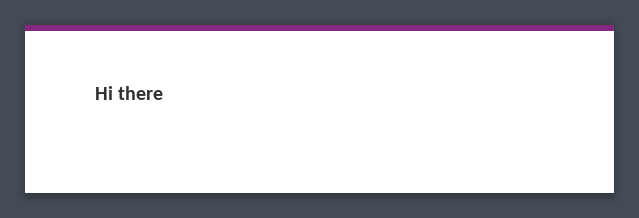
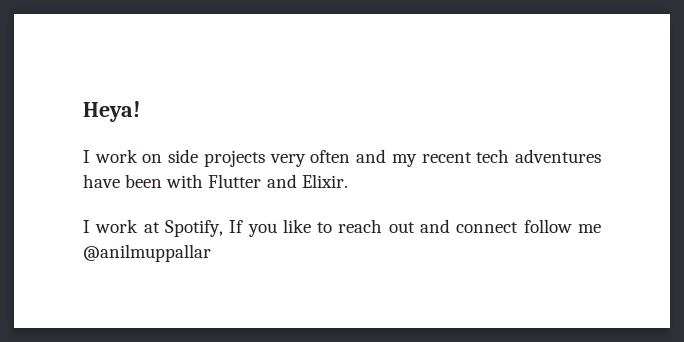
- Hi there
+ Heya!
+ I work on side projects very often and my recent tech adventures have been with Flutter and Elixir.
+ I work at Spotify, If you like to reach out and connect follow me @anilmuppallar

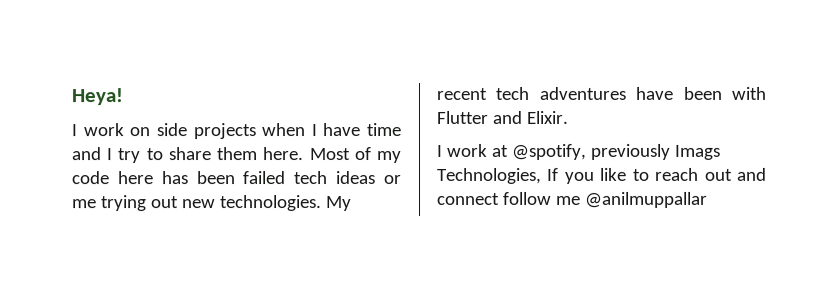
- I work on side projects very often and my recent tech adventures have been with Flutter and Elixir.
+ I work on side projects when I have time and I try to share them here. Most of my code here has been failed tech ideas or me trying out new technologies. My recent tech adventures have been with Flutter and Elixir.
- I work at Spotify, If you like to reach out and connect follow me @anilmuppallar
+ I work at @spotify, previously Imags Technologies, If you like to reach out and connect follow me @anilmuppallar

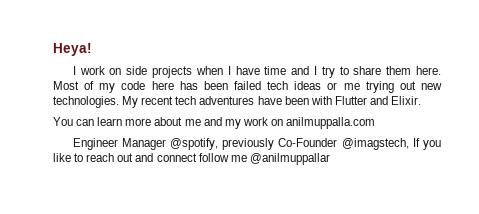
- I work at @spotify, previously Imags Technologies, If you like to reach out and connect follow me @anilmuppallar
+ You can learn more about me and my work on anilmuppalla.com
+ Engineer Manager @spotify, previously Co-Founder @imagstech, If you like to reach out and connect follow me @anilmuppallar

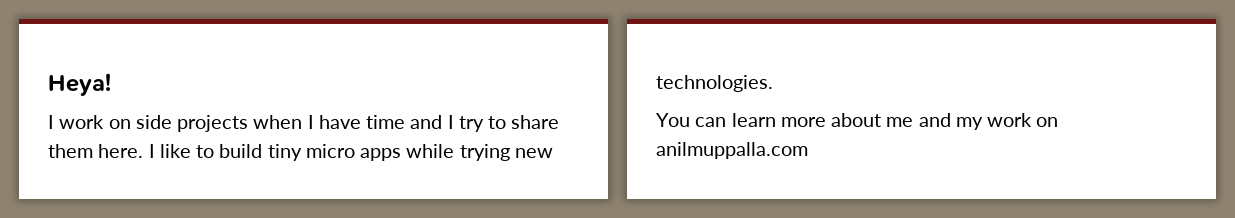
- Most of my code here has been failed tech ideas or me trying out new technologies. My recent tech adventures have been with Flutter and Elixir.
+ I like to build tiny micro apps while trying new technologies.
- Engineer Manager @spotify, previously Co-Founder @imagstech, If you like to reach out and connect follow me @anilmuppallar

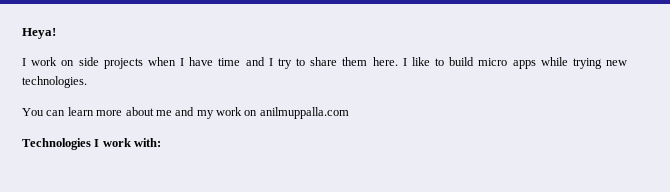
- I like to build tiny micro apps while trying new technologies.
+ I like to build micro apps while trying new technologies.
+ Technologies I work with:

